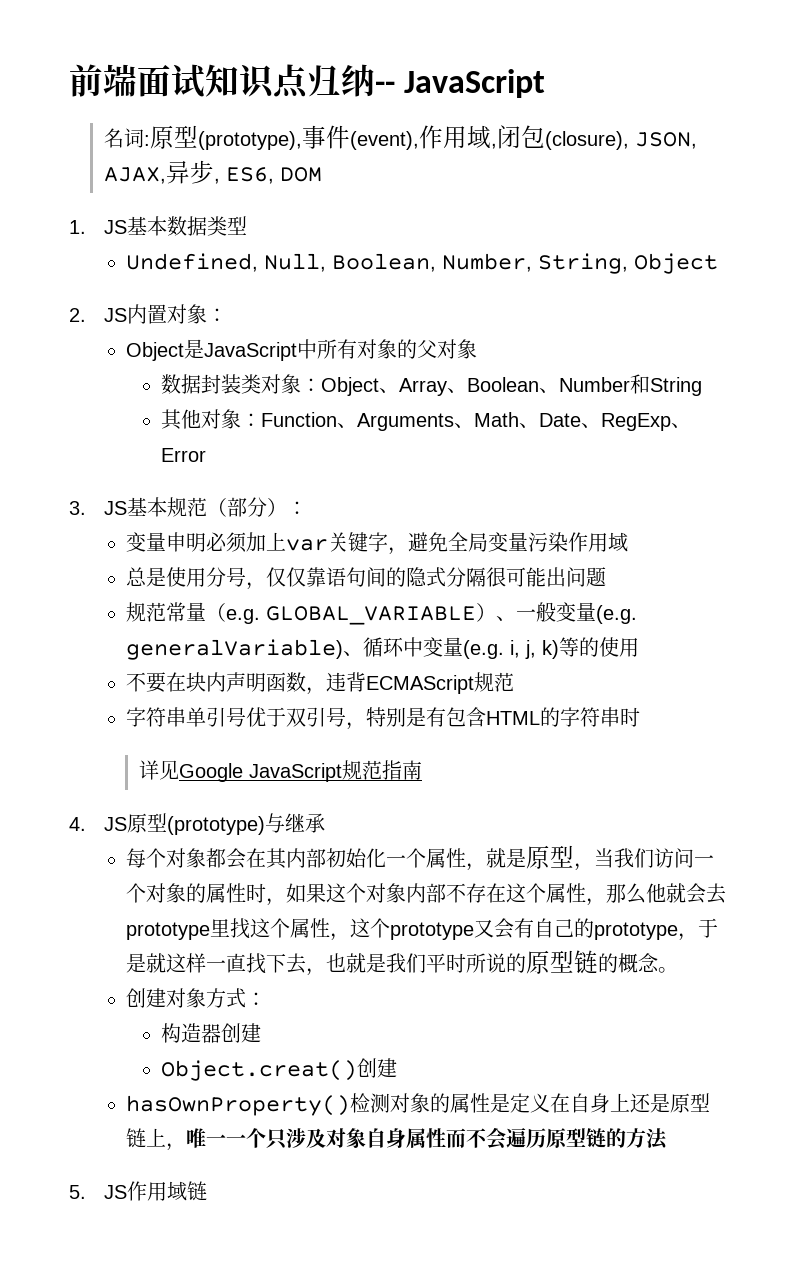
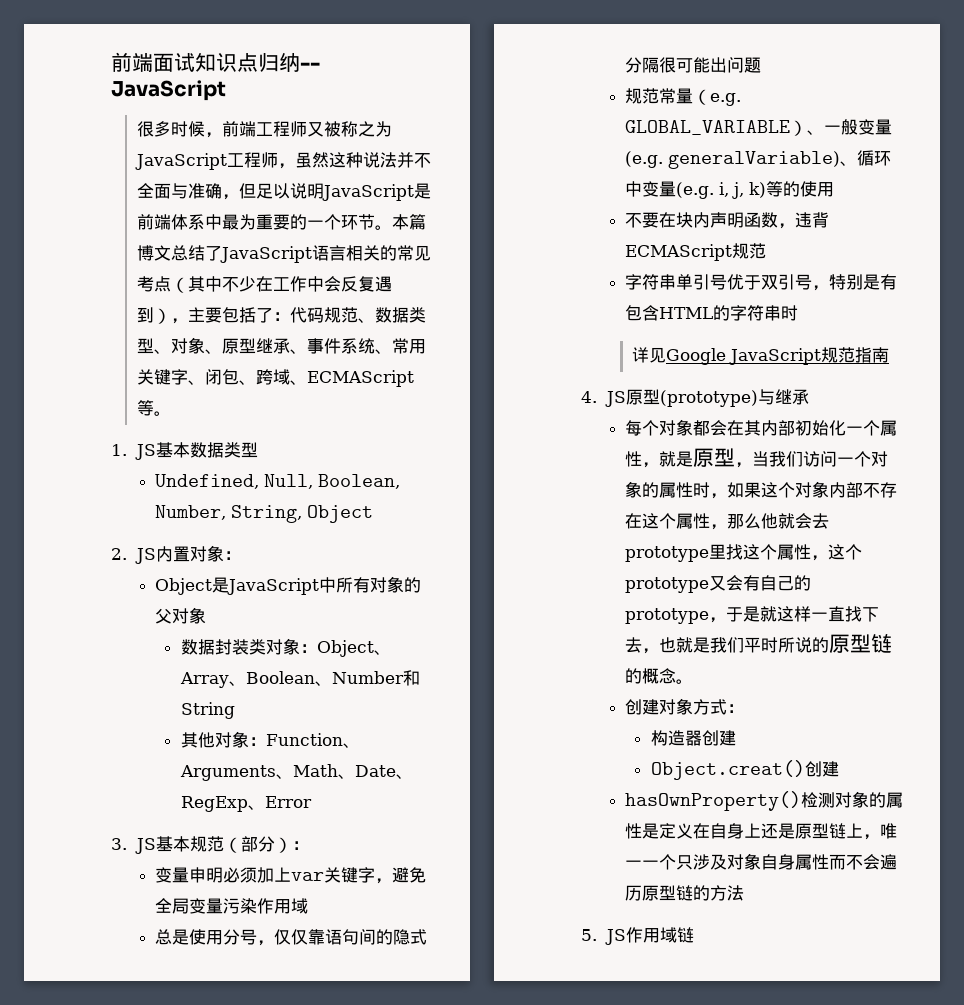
- 名词:原型(prototype),事件(event),作用域,闭包(closure), JSON, AJAX,异步, ES6, DOM
+ 很多时候，前端工程师又被称之为JavaScript工程师，虽然这种说法并不全面与准确，但足以说明JavaScript是前端体系中最为重要的一个环节。本篇博文总结了JavaScript语言相关的常见考点（其中不少在工作中会反复遇到），主要包括了：代码规范、数据类型、对象、原型继承、事件系统、常用关键字、闭包、跨域、ECMAScript等。

